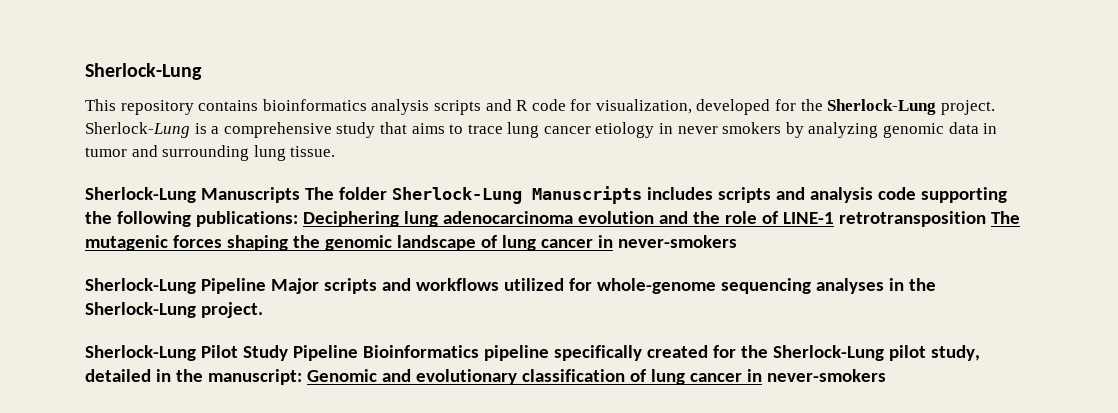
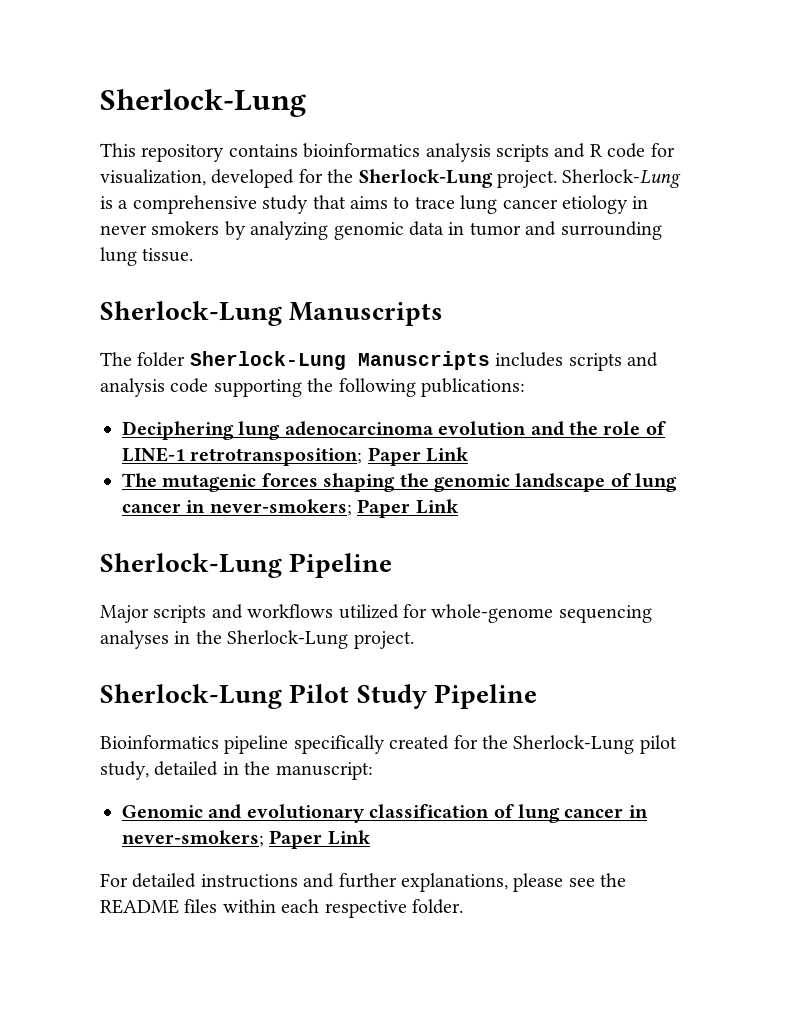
  Sherlock-Lung is a comprehensive study that aims to trace lung cancer etiology in never smokers by analyzing genomic data in tumor and surrounding lung tissue.
- Sherlock-Lung Manuscripts The folder Sherlock-Lung Manuscripts includes scripts and analysis code supporting the following publications: Deciphering lung adenocarcinoma evolution and the role of LINE-1 retrotransposition The mutagenic forces shaping the genomic landscape of lung cancer in never-smokers
+ Sherlock-Lung Manuscripts
+ The folder Sherlock-Lung Manuscripts includes scripts and analysis code supporting the following publications:
+ Deciphering lung adenocarcinoma evolution and the role of LINE-1 retrotransposition; Paper Link
+ The mutagenic forces shaping the genomic landscape of lung cancer in never-smokers; Paper Link
- Sherlock-Lung Pipeline Major scripts and workflows utilized for whole-genome sequencing analyses in the Sherlock-Lung project.
+ Sherlock-Lung Pipeline
+ Major scripts and workflows utilized for whole-genome sequencing analyses in the Sherlock-Lung project.
- Sherlock-Lung Pilot Study Pipeline Bioinformatics pipeline specifically created for the Sherlock-Lung pilot study, detailed in the manuscript: Genomic and evolutionary classification of lung cancer in never-smokers
+ Sherlock-Lung Pilot Study Pipeline
+ Bioinformatics pipeline specifically created for the Sherlock-Lung pilot study, detailed in the manuscript:
+ Genomic and evolutionary classification of lung cancer in never-smokers; Paper Link
+ For detailed instructions and further explanations, please see the README files within each respective folder.

